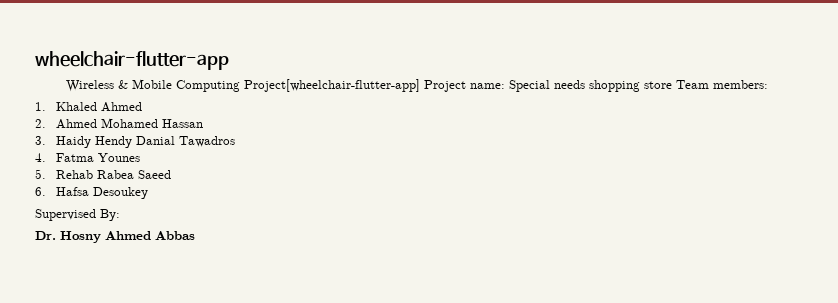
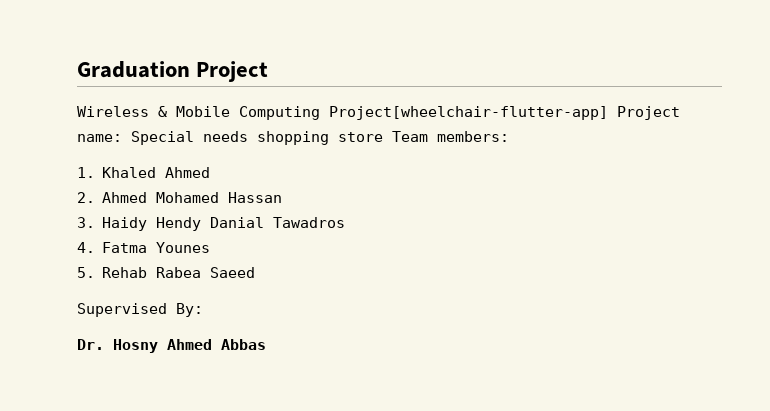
- wheelchair-flutter-app
+ Graduation Project
- 6. Hafsa Desoukey

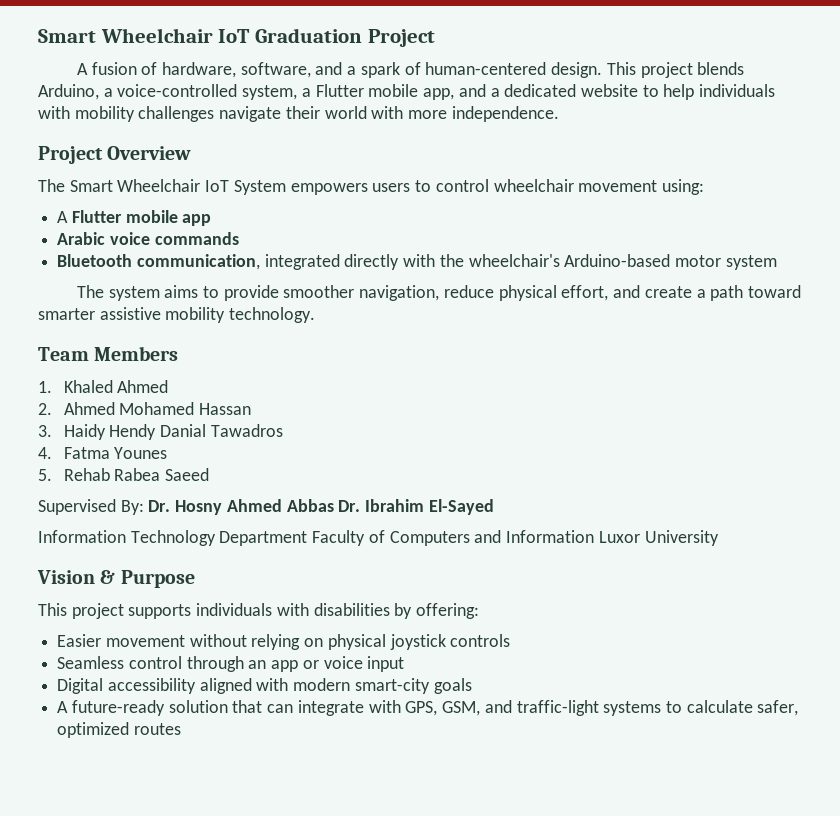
- Graduation Project
+ Smart Wheelchair IoT Graduation Project
- Wireless & Mobile Computing Project[wheelchair-flutter-app] Project name: Special needs shopping store Team members:
+ A fusion of hardware, software, and a spark of human-centered design. This project blends Arduino, a voice-controlled system, a Flutter mobile app, and a dedicated website to help individuals with mobility challenges navigate their world with more independence.
+ Project Overview
+ The Smart Wheelchair IoT System empowers users to control wheelchair movement using:
+ A Flutter mobile app
+ Arabic voice commands
+ Bluetooth communication, integrated directly with the wheelchair's Arduino-based motor system
+ The system aims to provide smoother navigation, reduce physical effort, and create a path toward smarter assistive mobility technology.
+ Team Members
- Supervised By:
- Dr. Hosny Ahmed Abbas
+ Supervised By: Dr. Hosny Ahmed Abbas Dr. Ibrahim El-Sayed
+ Information Technology Department Faculty of Computers and Information Luxor University
+ Vision & Purpose
+ This project supports individuals with disabilities by offering:
+ Easier movement without relying on physical joystick controls
+ Seamless control through an app or voice input
+ Digital accessibility aligned with modern smart-city goals
+ A future-ready solution that can integrate with GPS, GSM, and traffic-light systems to calculate safer, optimized routes

